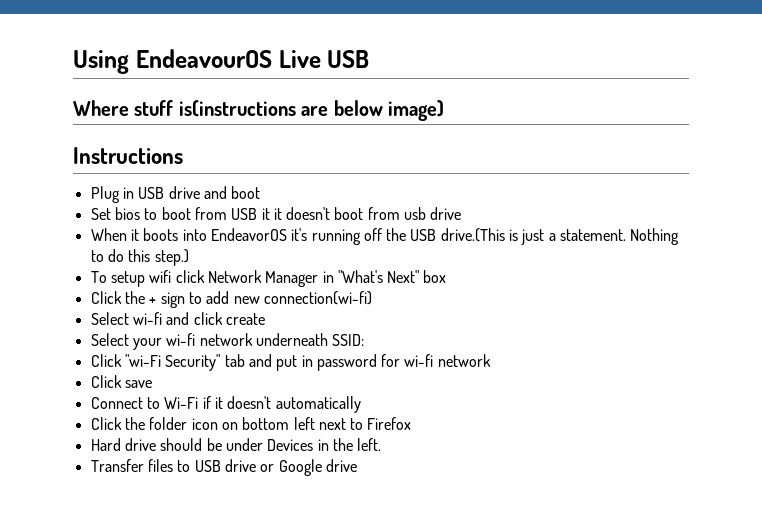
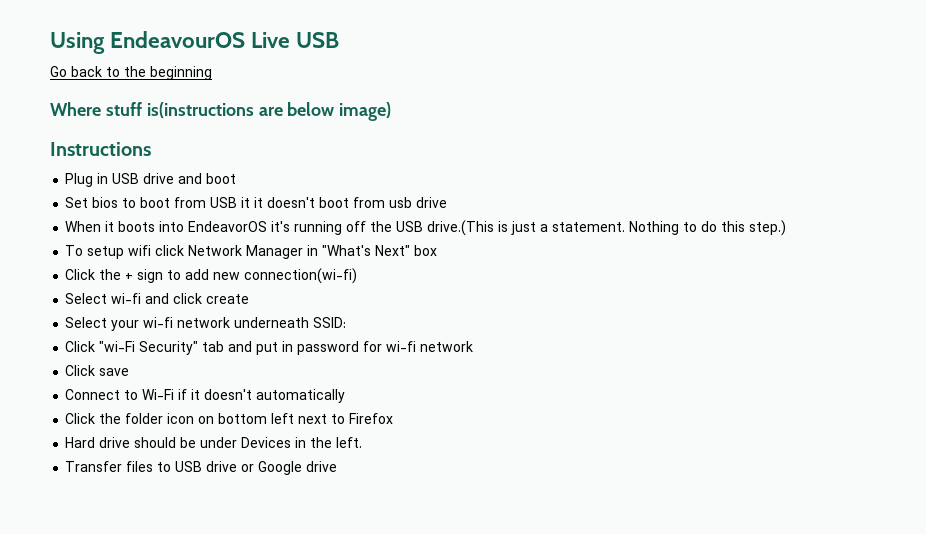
+ Go back to the beginning

